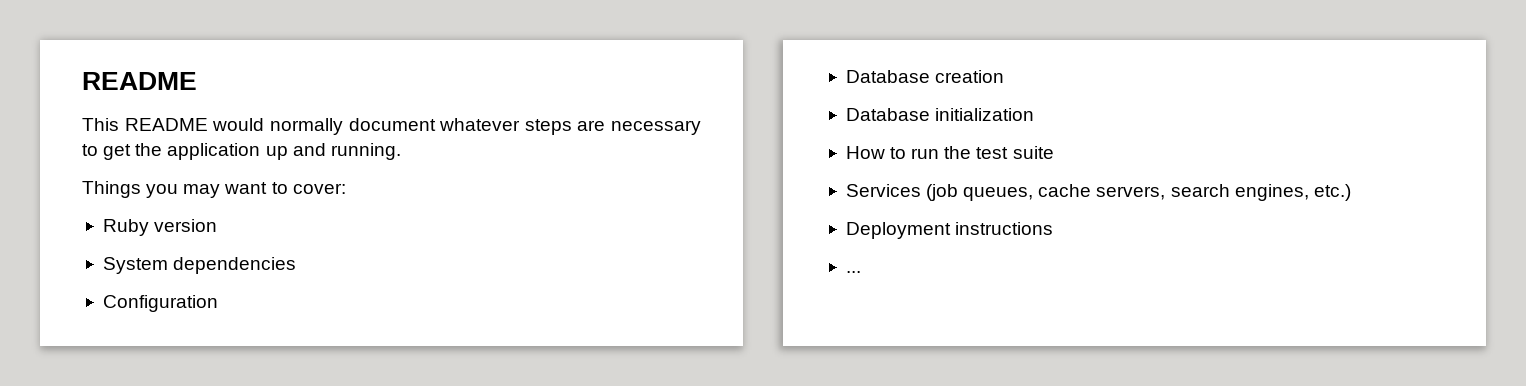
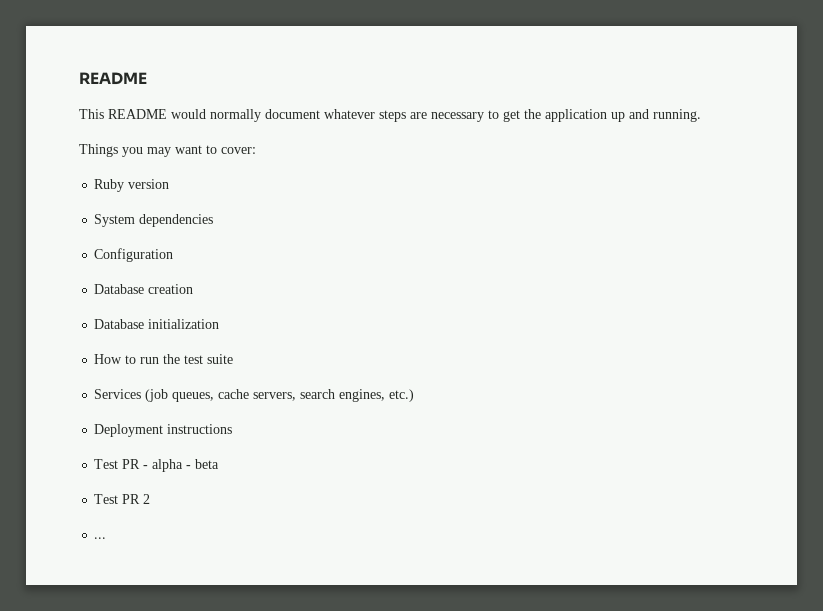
+ Test PR - alpha - beta
+ Test PR 2

